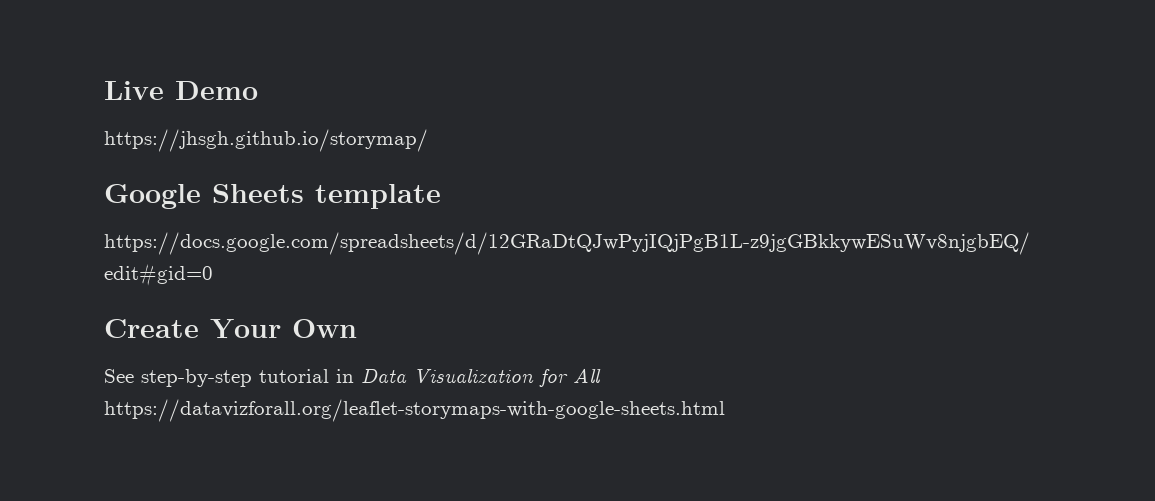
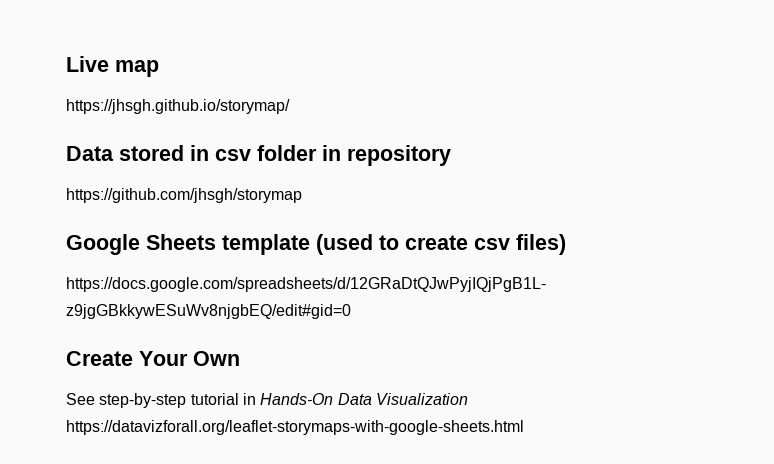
- Live Demo
+ Live map
- Google Sheets template
+ Data stored in csv folder in repository
+ https://github.com/jhsgh/storymap
+ Google Sheets template (used to create csv files)
- See step-by-step tutorial in Data Visualization for All https://datavizforall.org/leaflet-storymaps-with-google-sheets.html
+ See step-by-step tutorial in Hands-On Data Visualization https://datavizforall.org/leaflet-storymaps-with-google-sheets.html

